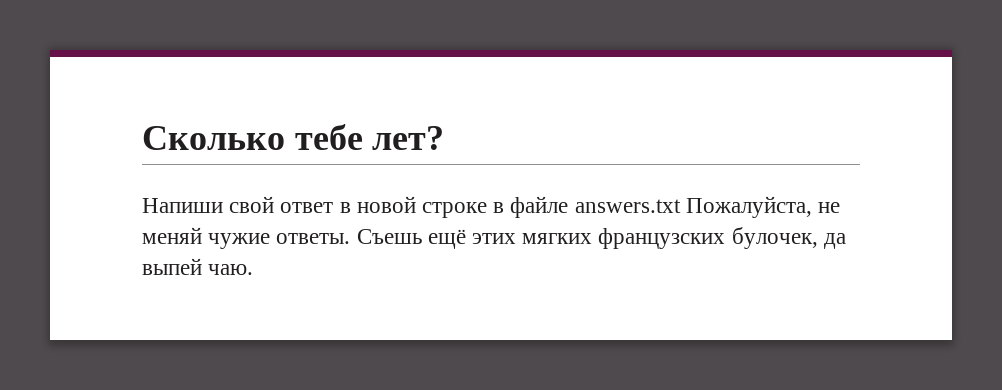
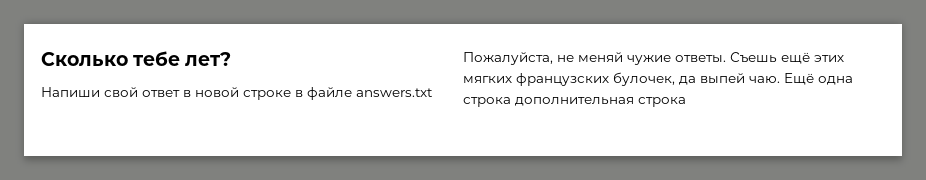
+ Ещё одна строка дополнительная строка

